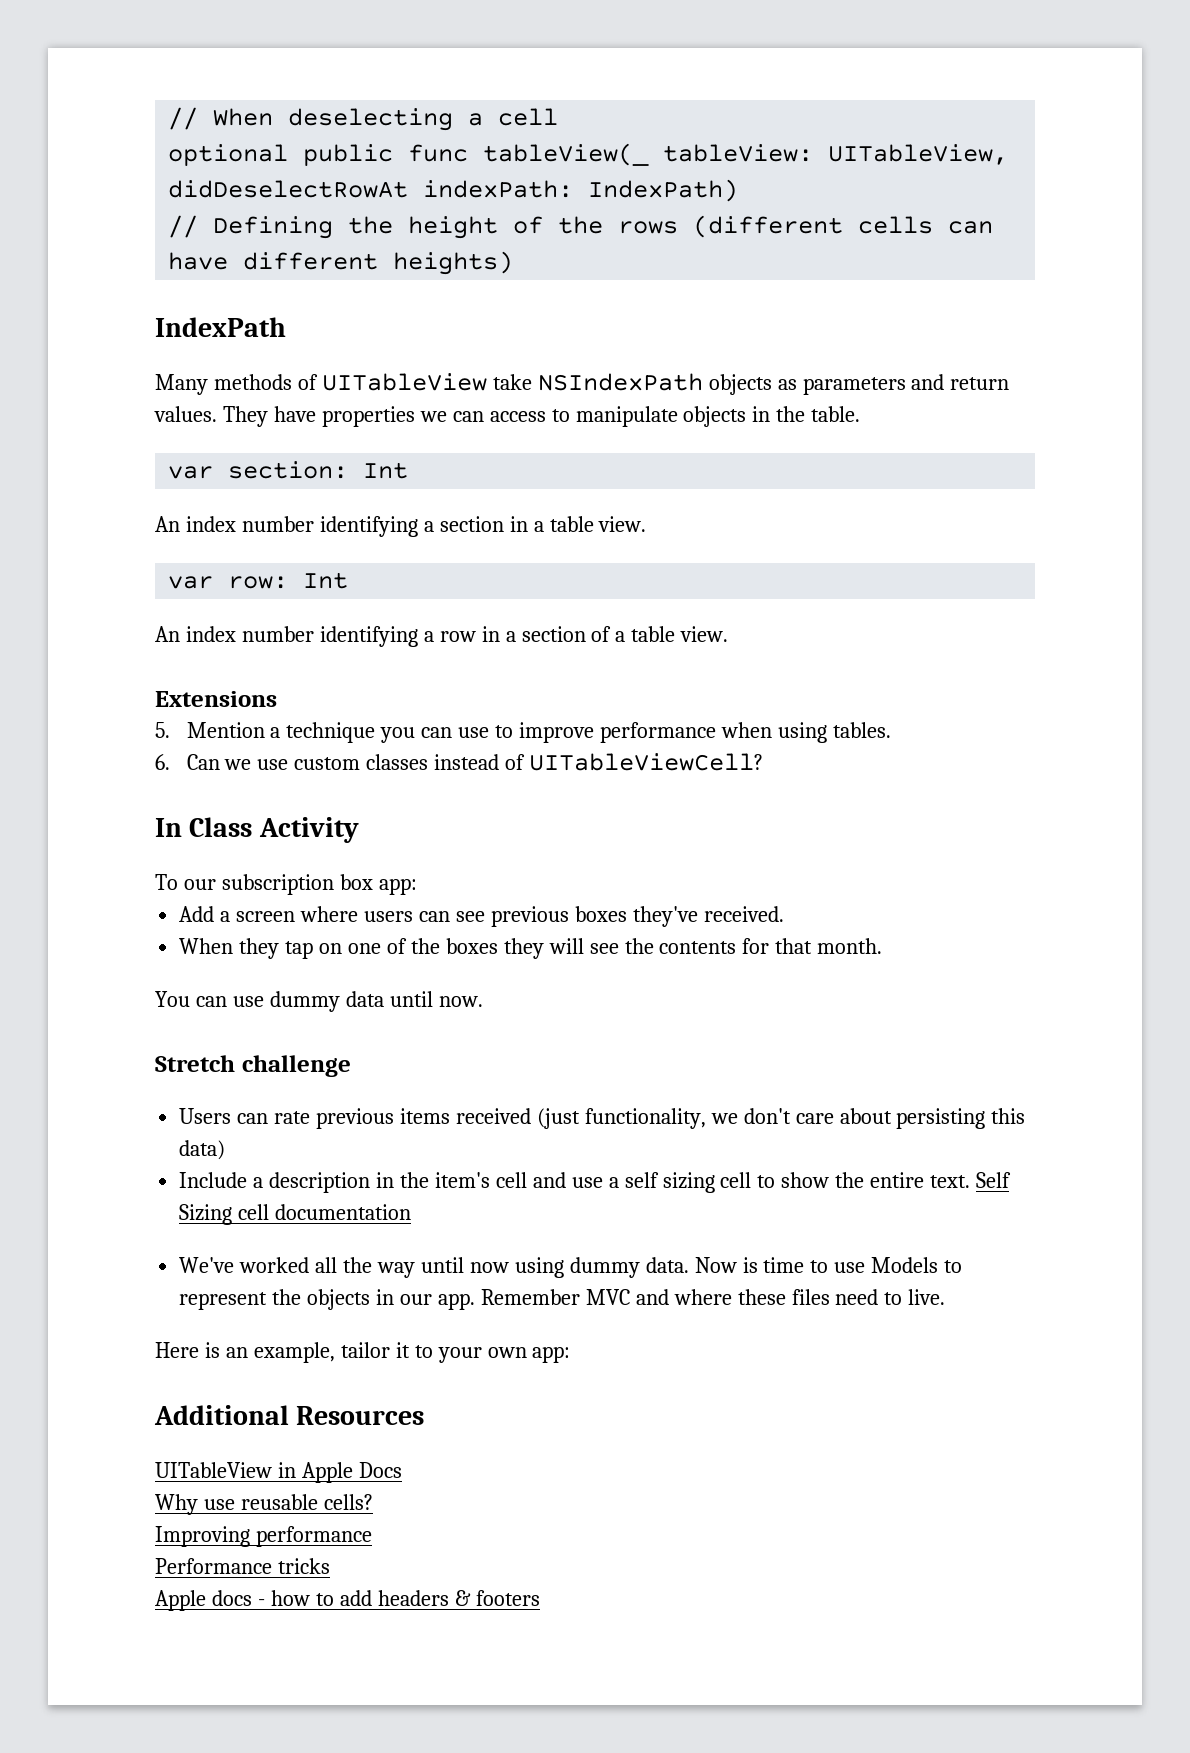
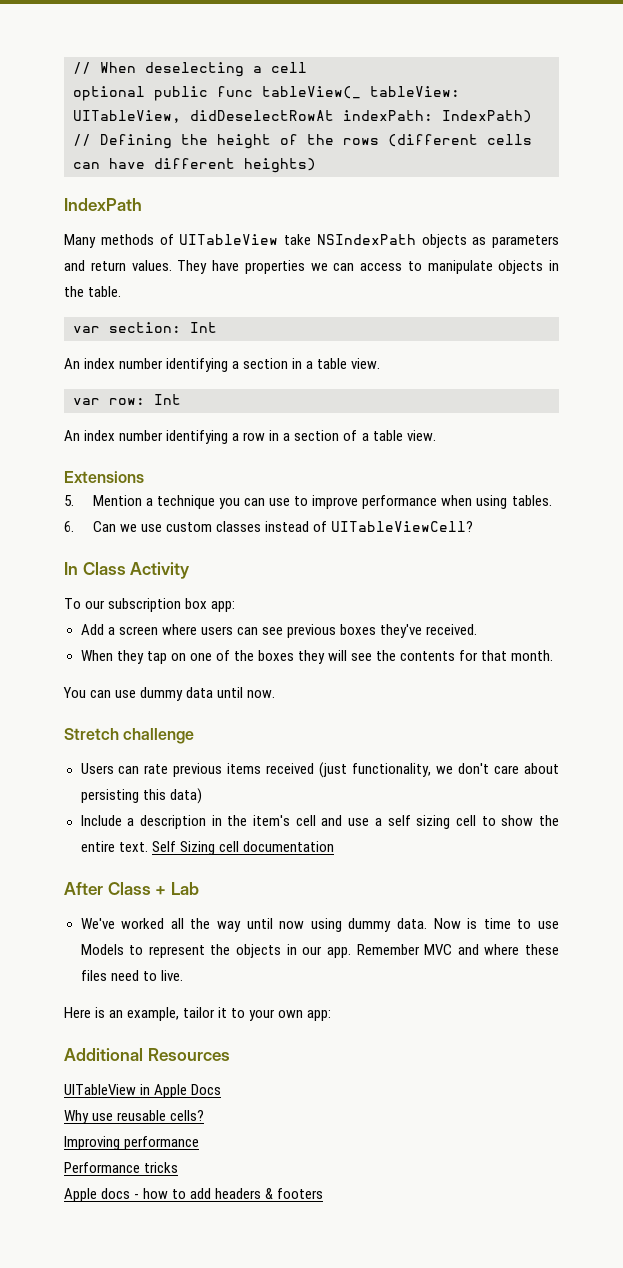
+ After Class + Lab

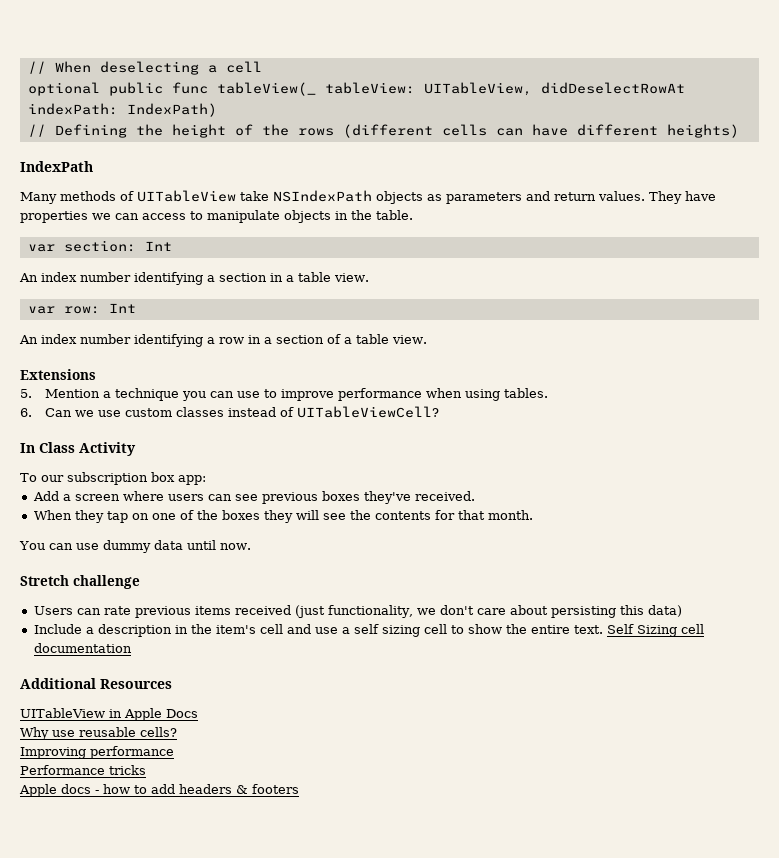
- After Class + Lab
- We've worked all the way until now using dummy data. Now is time to use Models to represent the objects in our app. Remember MVC and where these files need to live.
- Here is an example, tailor it to your own app:

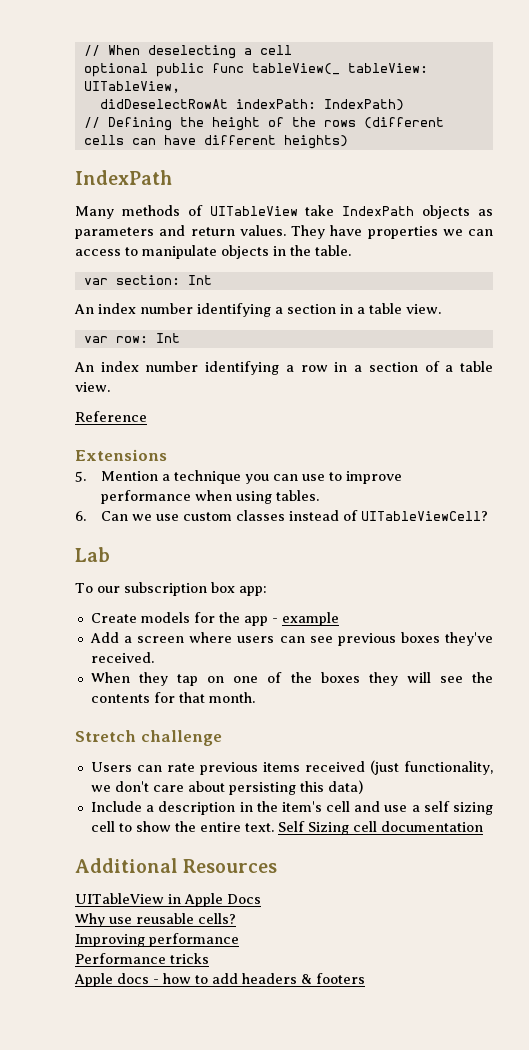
- optional public func tableView(_ tableView: UITableView, didDeselectRowAt indexPath: IndexPath)
+ optional public func tableView(_ tableView: UITableView,
+ didDeselectRowAt indexPath: IndexPath)
- Many methods of UITableView take NSIndexPath objects as parameters and return values.
+ Many methods of UITableView take IndexPath objects as parameters and return values.
+ Reference
- In Class Activity
+ Lab
+ Create models for the app - example
- You can use dummy data until now.

